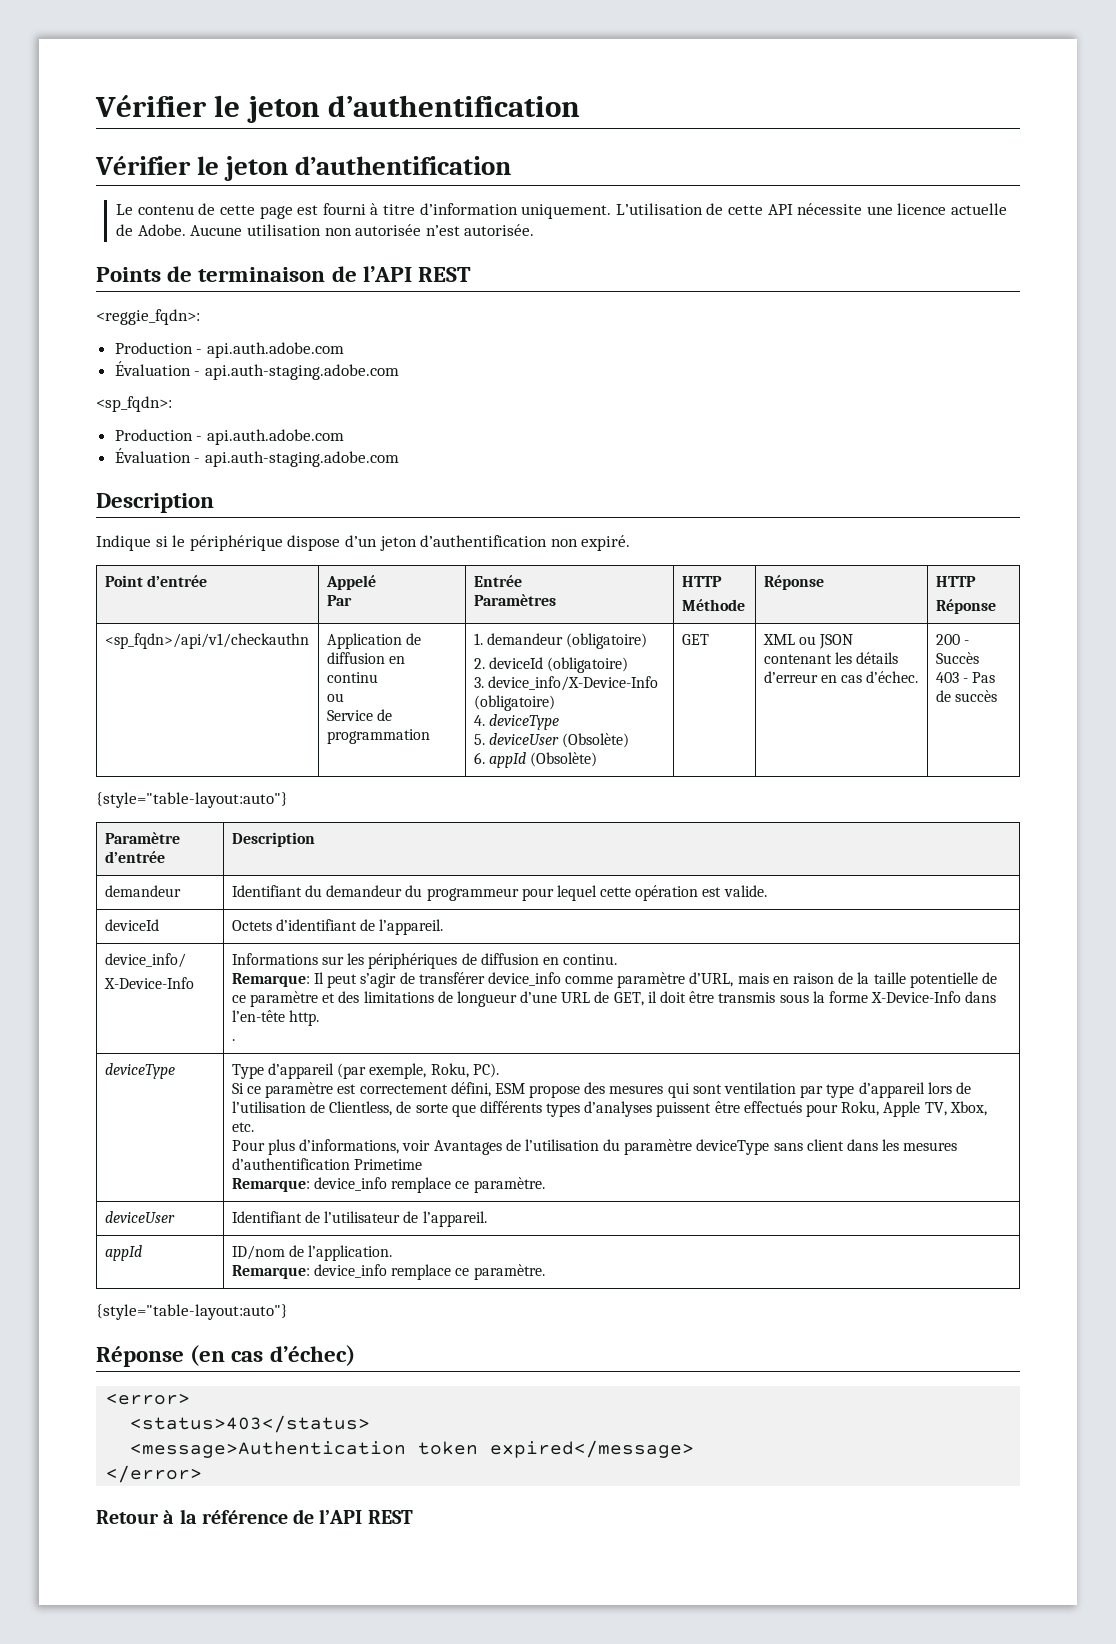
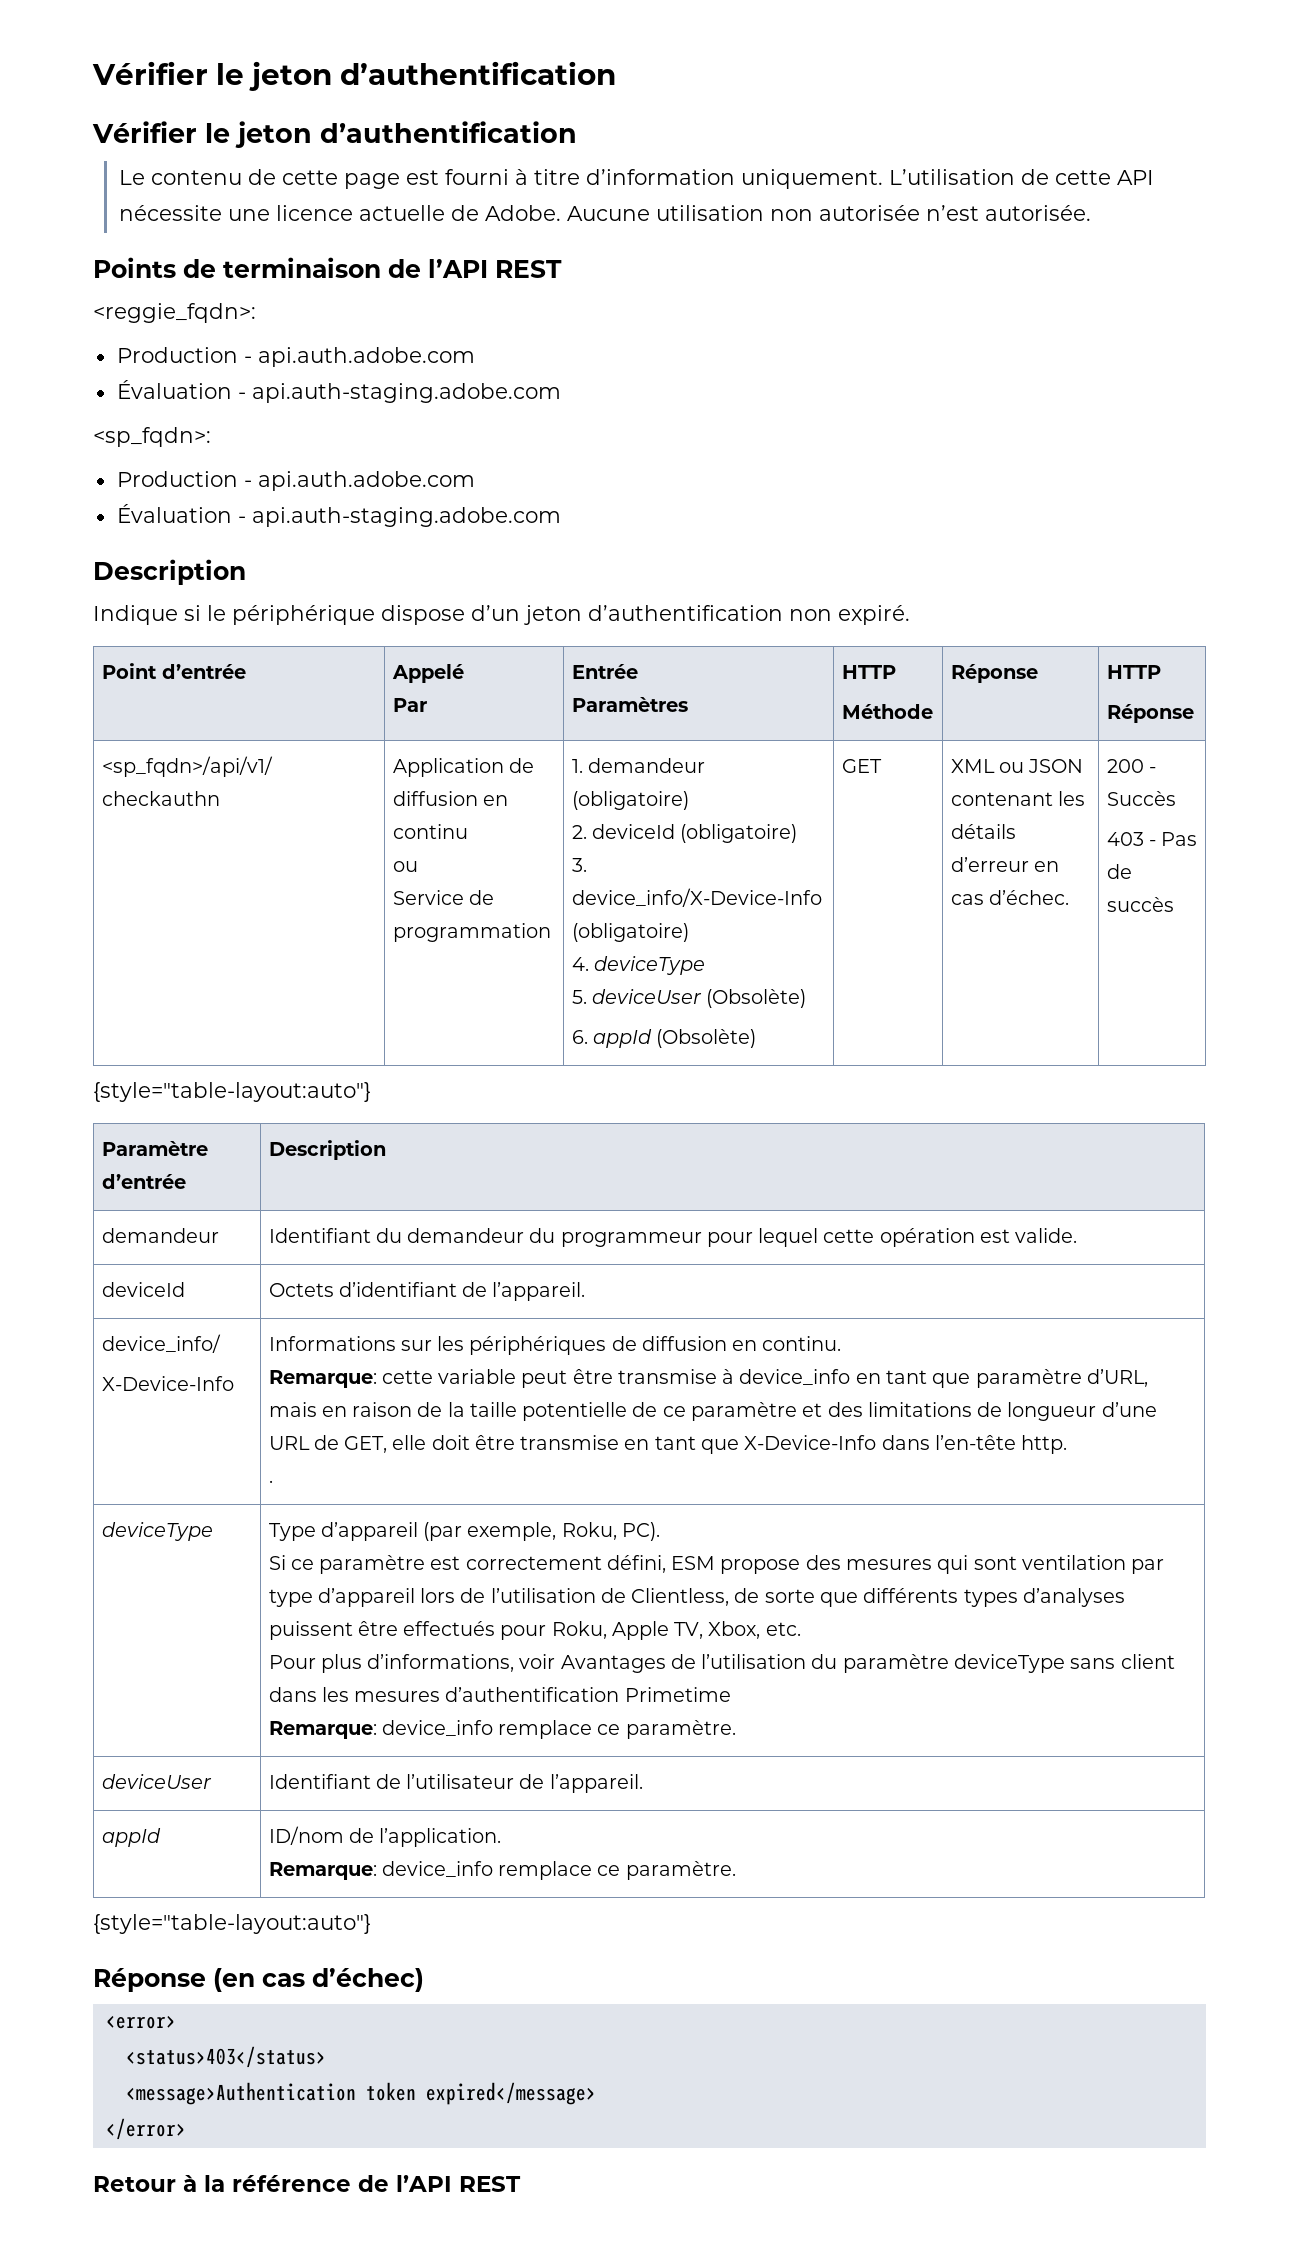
- Remarque: Il peut s’agir de transférer device_info comme paramètre d’URL, mais en raison de la taille potentielle de ce paramètre et des limitations de longueur d’une URL de GET, il doit être transmis sous la forme X-Device-Info dans l’en-tête http.
+ Remarque: cette variable peut être transmise à device_info en tant que paramètre d’URL, mais en raison de la taille potentielle de ce paramètre et des limitations de longueur d’une URL de GET, elle doit être transmise en tant que X-Device-Info dans l’en-tête http.

